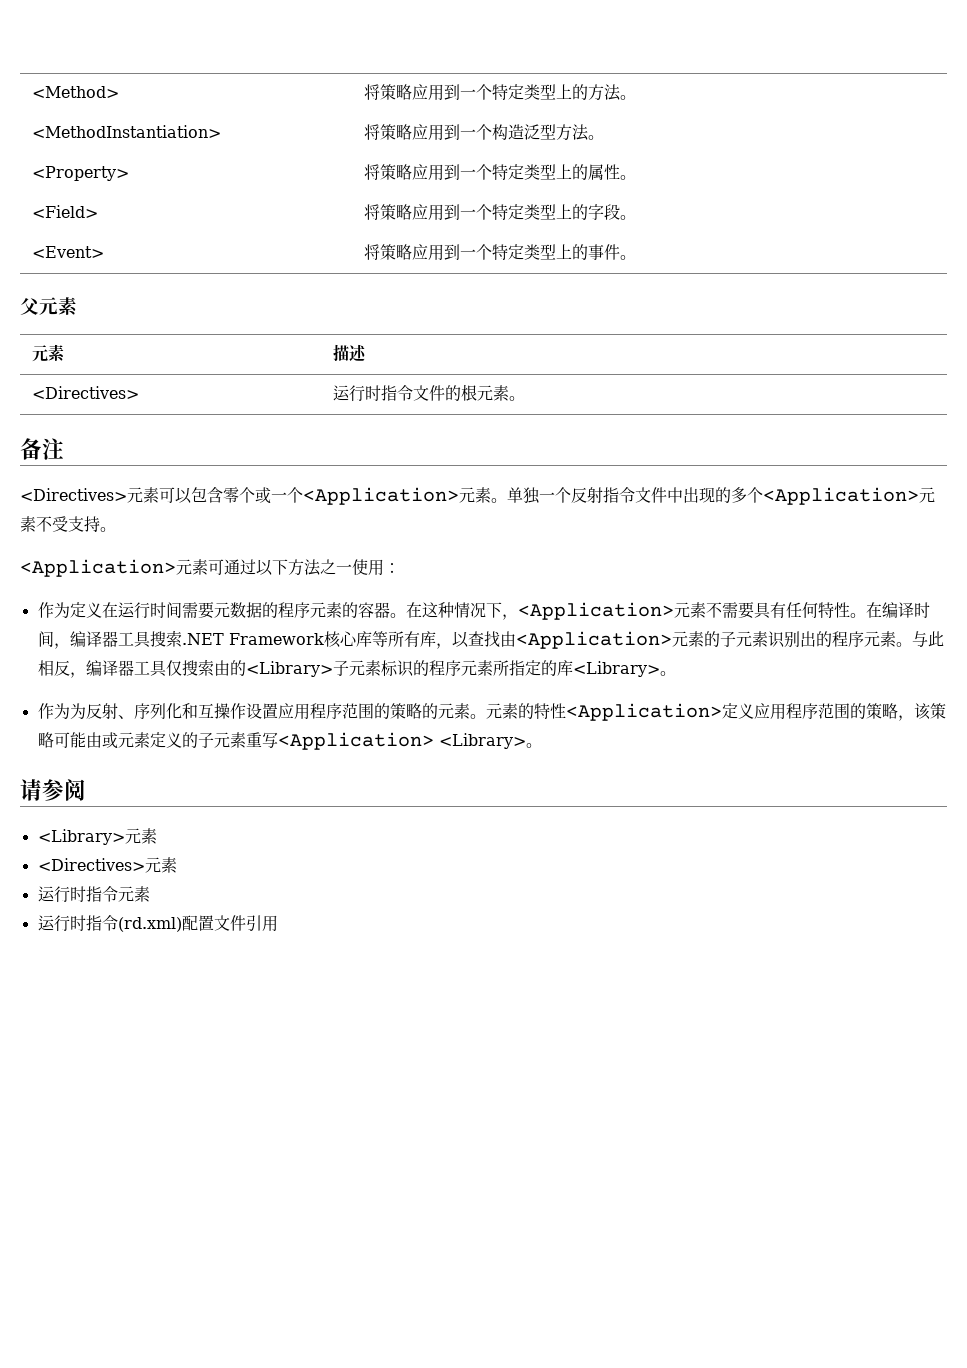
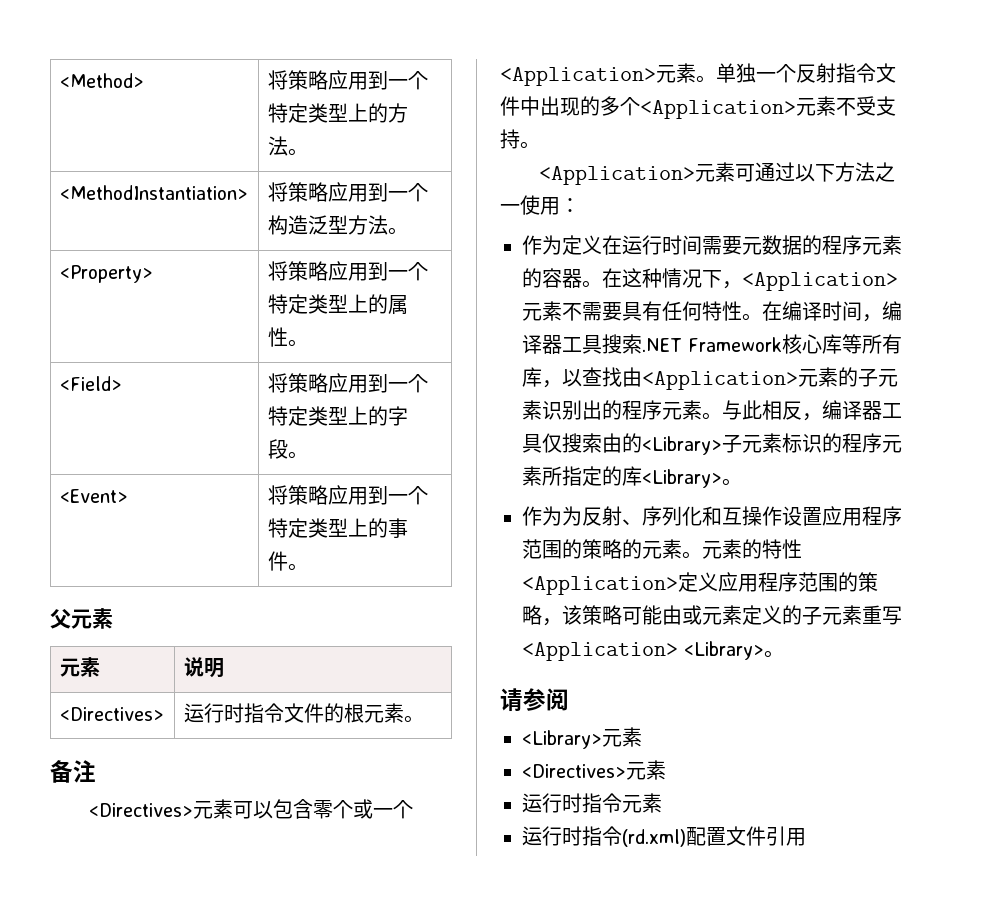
- 元素 | 描述
+ 元素 | 说明

